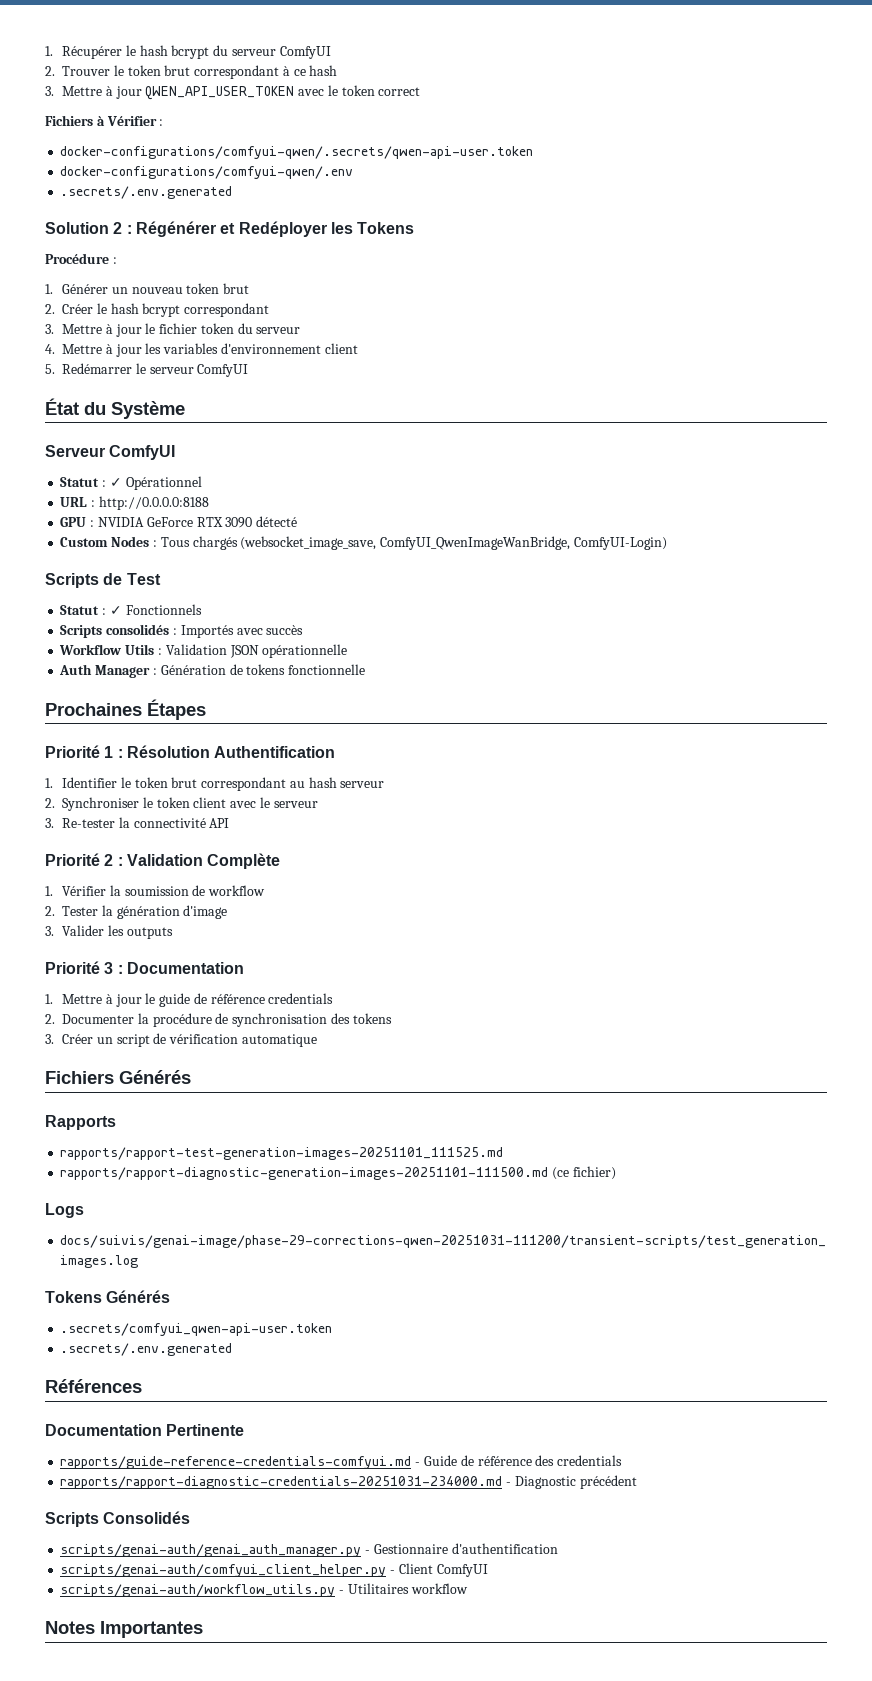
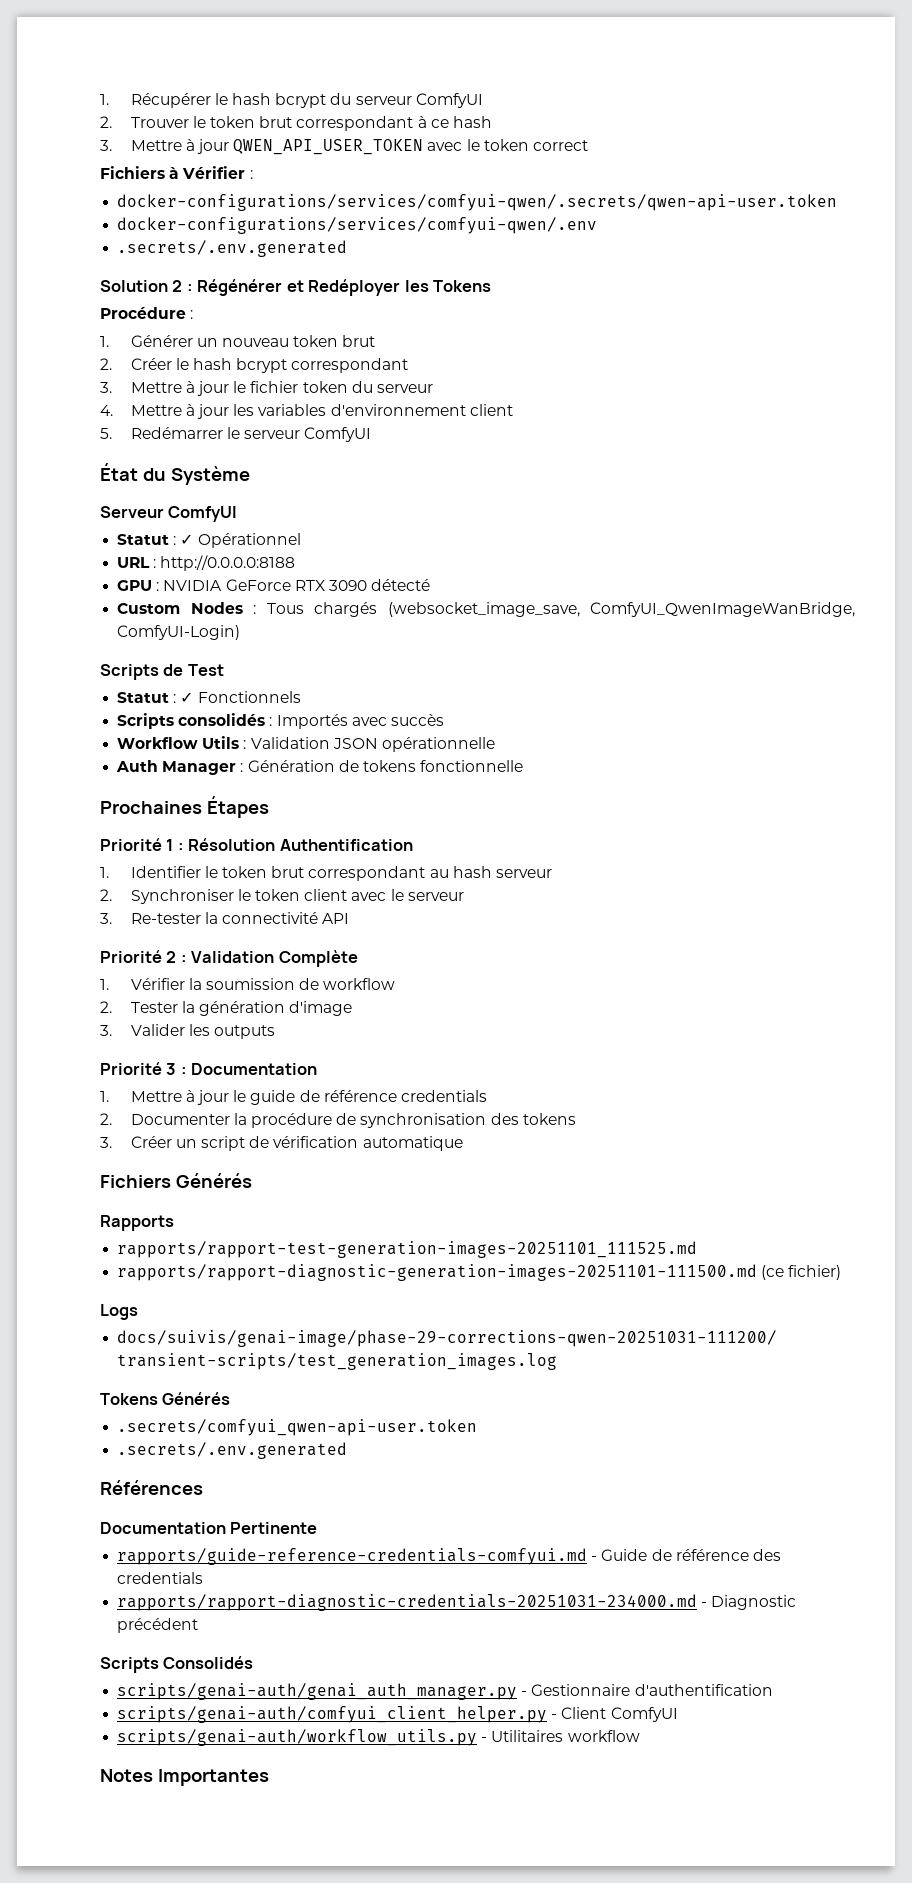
- docker-configurations/comfyui-qwen/.secrets/qwen-api-user.token
- docker-configurations/comfyui-qwen/.env
+ docker-configurations/services/comfyui-qwen/.secrets/qwen-api-user.token
+ docker-configurations/services/comfyui-qwen/.env

